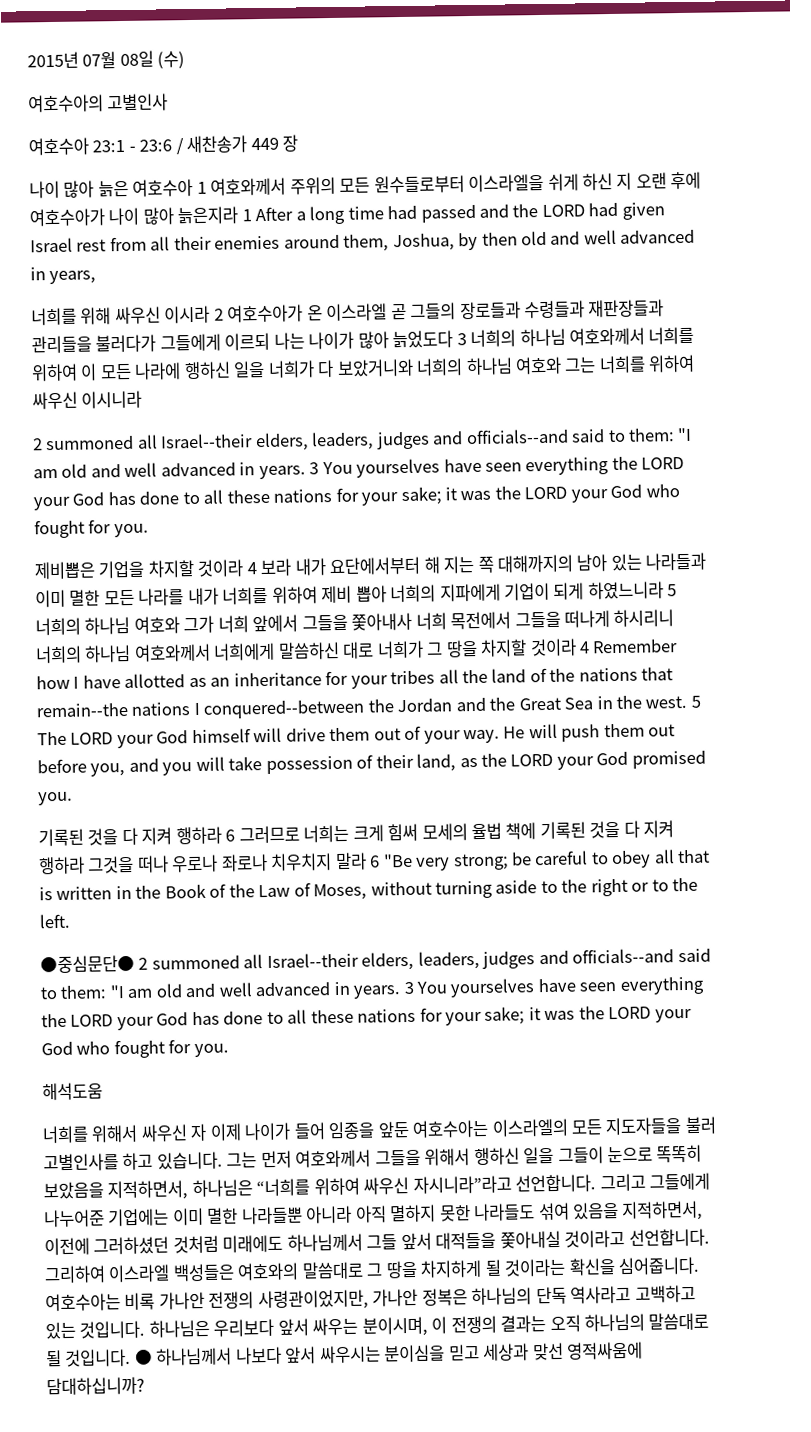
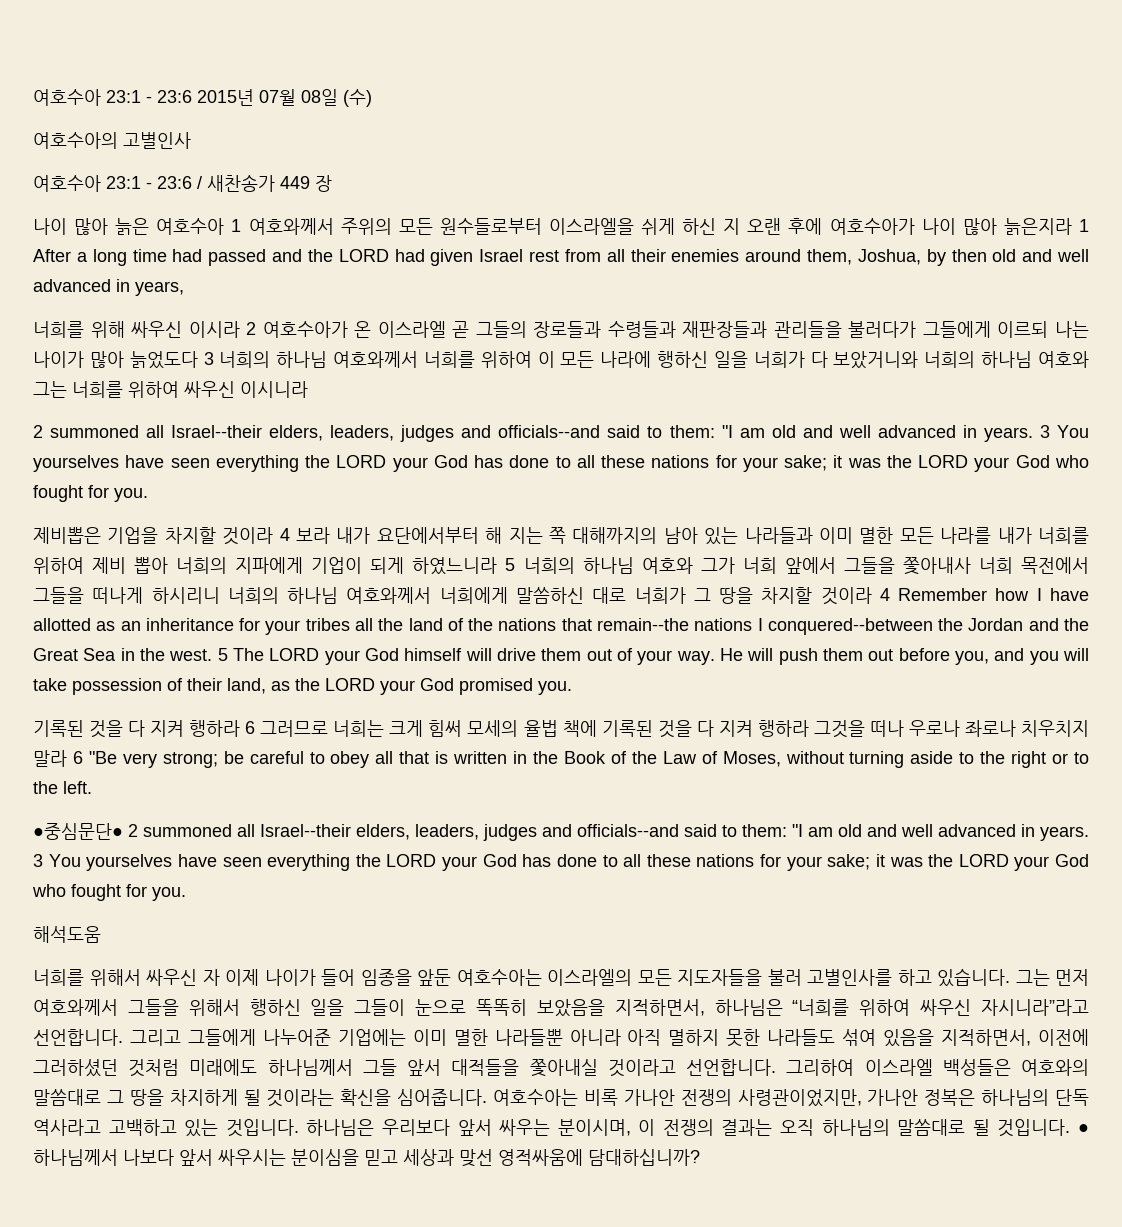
- 2015년 07월 08일 (수)
+ 여호수아 23:1 - 23:6 2015년 07월 08일 (수)

